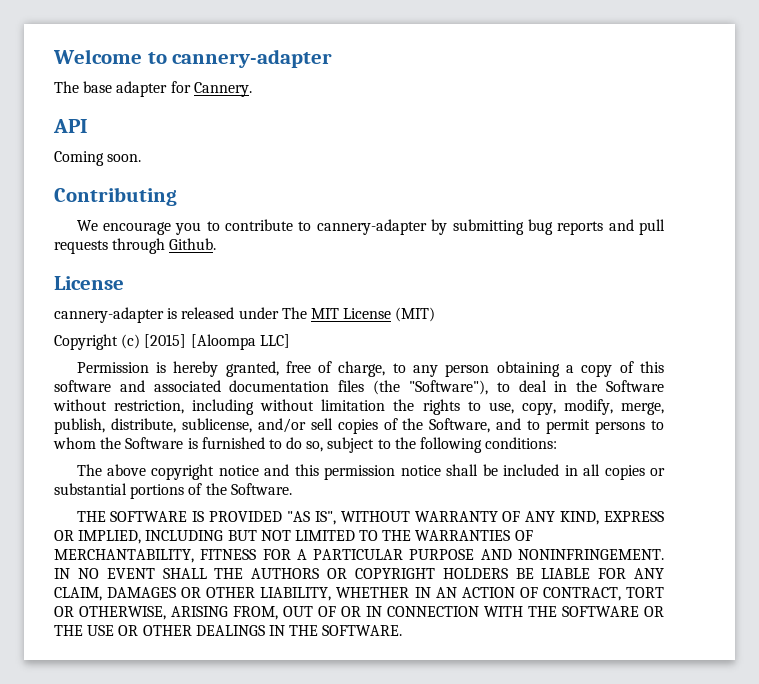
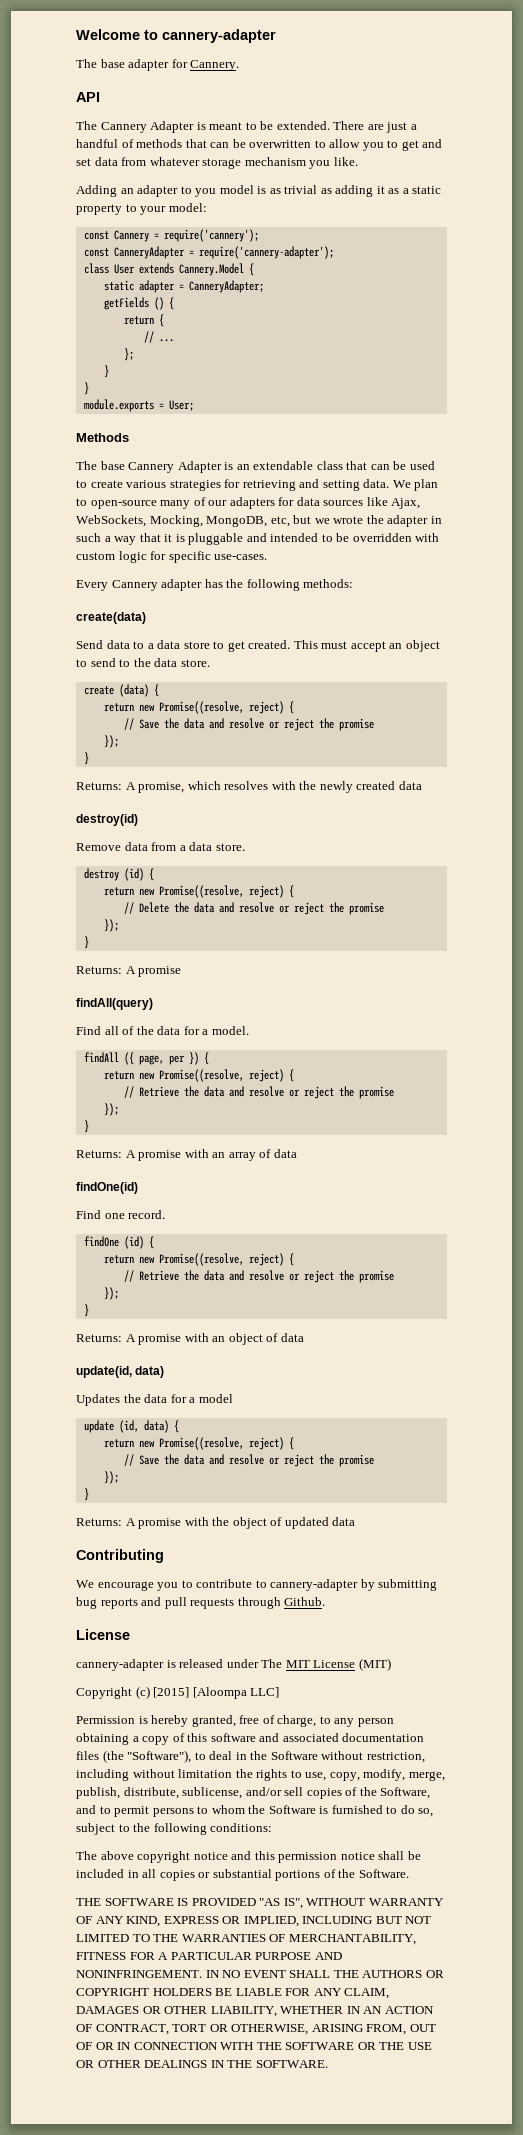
- Coming soon.
+ The Cannery Adapter is meant to be extended. There are just a handful of methods that can be overwritten to allow you to get and set data from whatever storage mechanism you like.
+ Adding an adapter to you model is as trivial as adding it as a static property to your model:
+ const Cannery = require('cannery');
+ const CanneryAdapter = require('cannery-adapter');
+ class User extends Cannery.Model {
+ static adapter = CanneryAdapter;
+ getFields () {
+ return {
+ // ...
+ };
+ }
+ }
+ module.exports = User;
+ Methods
+ The base Cannery Adapter is an extendable class that can be used to create various strategies for retrieving and setting data. We plan to open-source many of our adapters for data sources like Ajax, WebSockets, Mocking, MongoDB, etc, but we wrote the adapter in such a way that it is pluggable and intended to be overridden with custom logic for specific use-cases.
+ Every Cannery adapter has the following methods:
+ create(data)
+ Send data to a data store to get created. This must accept an object to send to the data store.
+ create (data) {
+ return new Promise((resolve, reject) {
+ // Save the data and resolve or reject the promise
+ });
+ }
+ Returns: A promise, which resolves with the newly created data
+ destroy(id)
+ Remove data from a data store.
+ destroy (id) {
+ return new Promise((resolve, reject) {
+ // Delete the data and resolve or reject the promise
+ });
+ }
+ Returns: A promise
+ findAll(query)
+ Find all of the data for a model.
+ findAll ({ page, per }) {
+ return new Promise((resolve, reject) {
+ // Retrieve the data and resolve or reject the promise
+ });
+ }
+ Returns: A promise with an array of data
+ findOne(id)
+ Find one record.
+ findOne (id) {
+ return new Promise((resolve, reject) {
+ // Retrieve the data and resolve or reject the promise
+ });
+ }
+ Returns: A promise with an object of data
+ update(id, data)
+ Updates the data for a model
+ update (id, data) {
+ return new Promise((resolve, reject) {
+ // Save the data and resolve or reject the promise
+ });
+ }
+ Returns: A promise with the object of updated data

